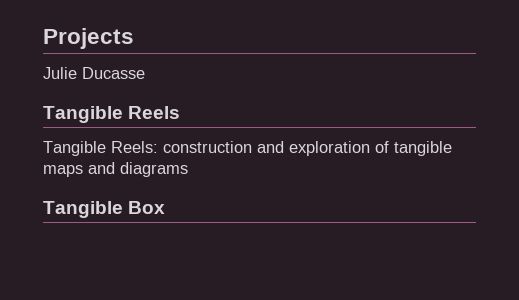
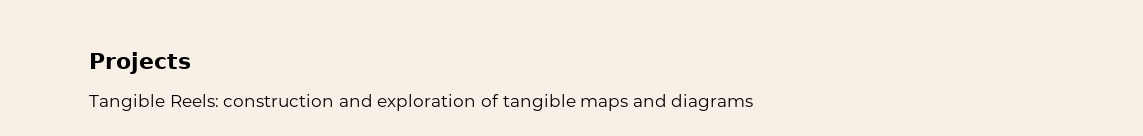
- Julie Ducasse
- Tangible Reels
- Tangible Box

